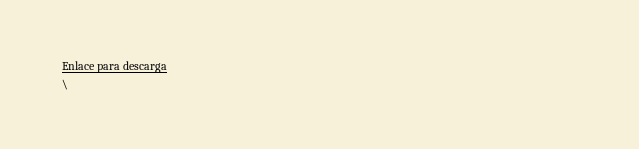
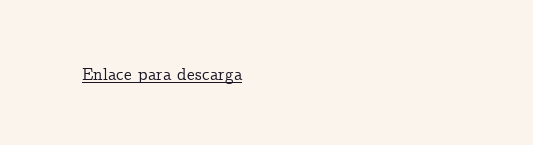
- \

